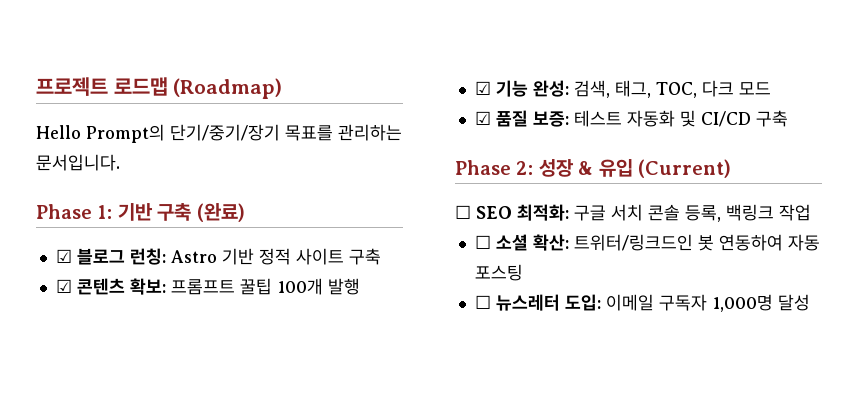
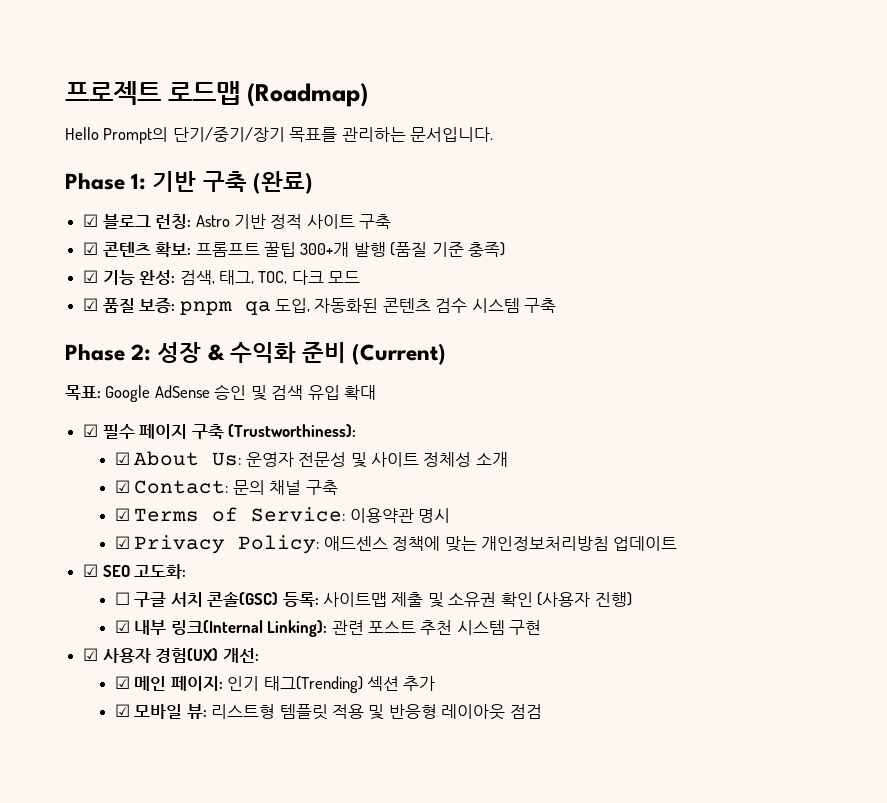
- ☑ 콘텐츠 확보: 프롬프트 꿀팁 100개 발행
+ ☑ 콘텐츠 확보: 프롬프트 꿀팁 300+개 발행 (품질 기준 충족)
- ☑ 품질 보증: 테스트 자동화 및 CI/CD 구축
+ ☑ 품질 보증: pnpm qa 도입, 자동화된 콘텐츠 검수 시스템 구축
- Phase 2: 성장 & 유입 (Current)
+ Phase 2: 성장 & 수익화 준비 (Current)
- ☐ SEO 최적화: 구글 서치 콘솔 등록, 백링크 작업
- ☐ 소셜 확산: 트위터/링크드인 봇 연동하여 자동 포스팅
- ☐ 뉴스레터 도입: 이메일 구독자 1,000명 달성
+ 목표: Google AdSense 승인 및 검색 유입 확대
+ ☑ 필수 페이지 구축 (Trustworthiness):
+ ☑ About Us: 운영자 전문성 및 사이트 정체성 소개
+ ☑ Contact: 문의 채널 구축
+ ☑ Terms of Service: 이용약관 명시
+ ☑ Privacy Policy: 애드센스 정책에 맞는 개인정보처리방침 업데이트
+ ☑ SEO 고도화:
+ ☐ 구글 서치 콘솔(GSC) 등록: 사이트맵 제출 및 소유권 확인 (사용자 진행)
+ ☑ 내부 링크(Internal Linking): 관련 포스트 추천 시스템 구현
+ ☑ 사용자 경험(UX) 개선:
+ ☑ 메인 페이지: 인기 태그(Trending) 섹션 추가
+ ☑ 모바일 뷰: 리스트형 템플릿 적용 및 반응형 레이아웃 점검

